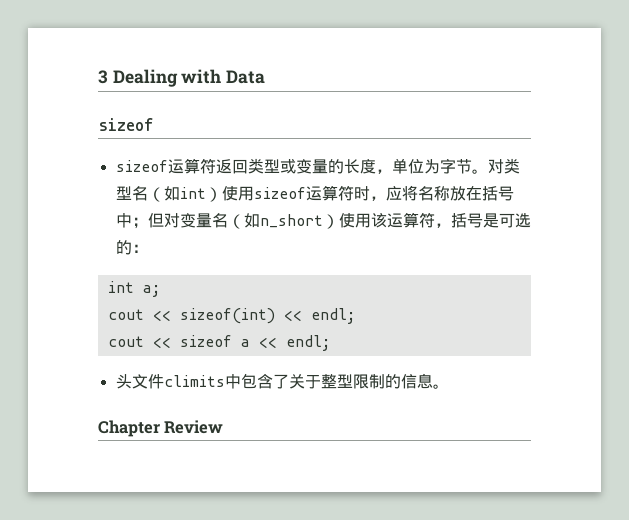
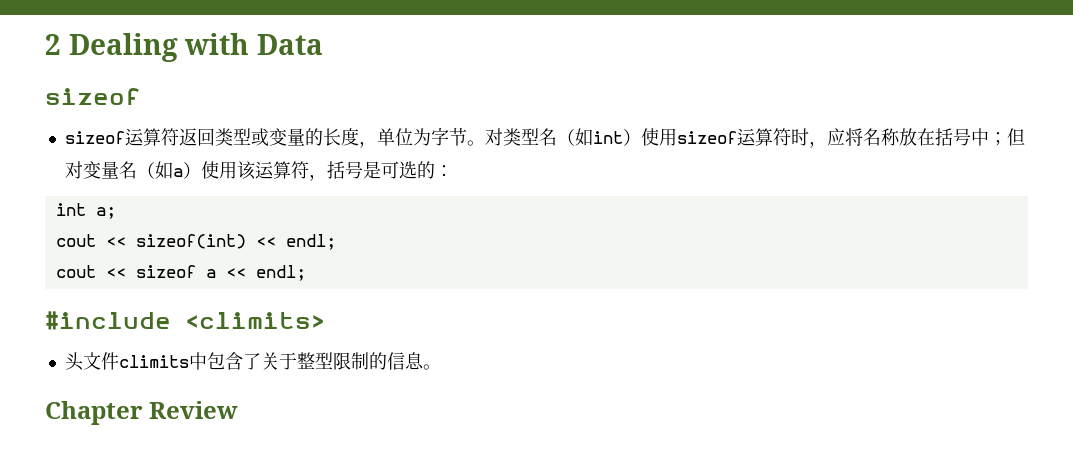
- 3 Dealing with Data
+ 2 Dealing with Data
- 对类型名（如int）使用sizeof运算符时，应将名称放在括号中；但对变量名（如n_short）使用该运算符，括号是可选的：
+ 对类型名（如int）使用sizeof运算符时，应将名称放在括号中；但对变量名（如a）使用该运算符，括号是可选的：
+ #include <climits>

